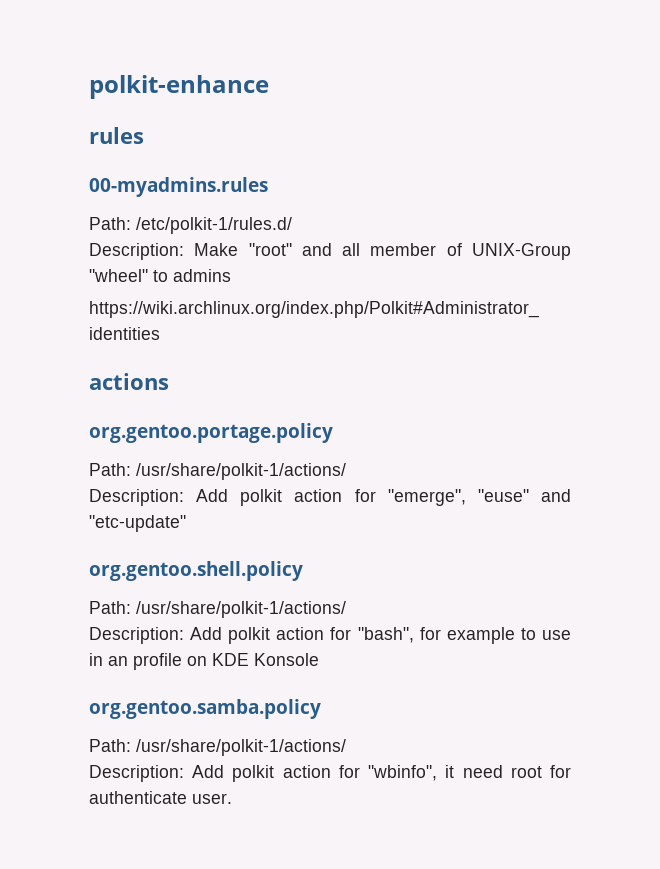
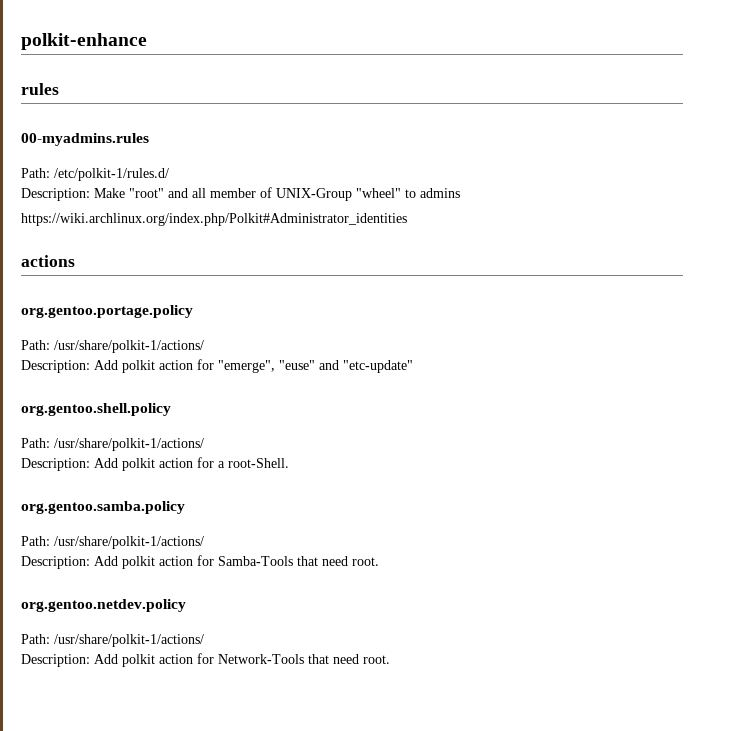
- Description: Add polkit action for "bash", for example to use in an profile on KDE Konsole
+ Description: Add polkit action for a root-Shell.
- Description: Add polkit action for "wbinfo", it need root for authenticate user.
+ Description: Add polkit action for Samba-Tools that need root.
+ org.gentoo.netdev.policy
+ Path: /usr/share/polkit-1/actions/
+ Description: Add polkit action for Network-Tools that need root.

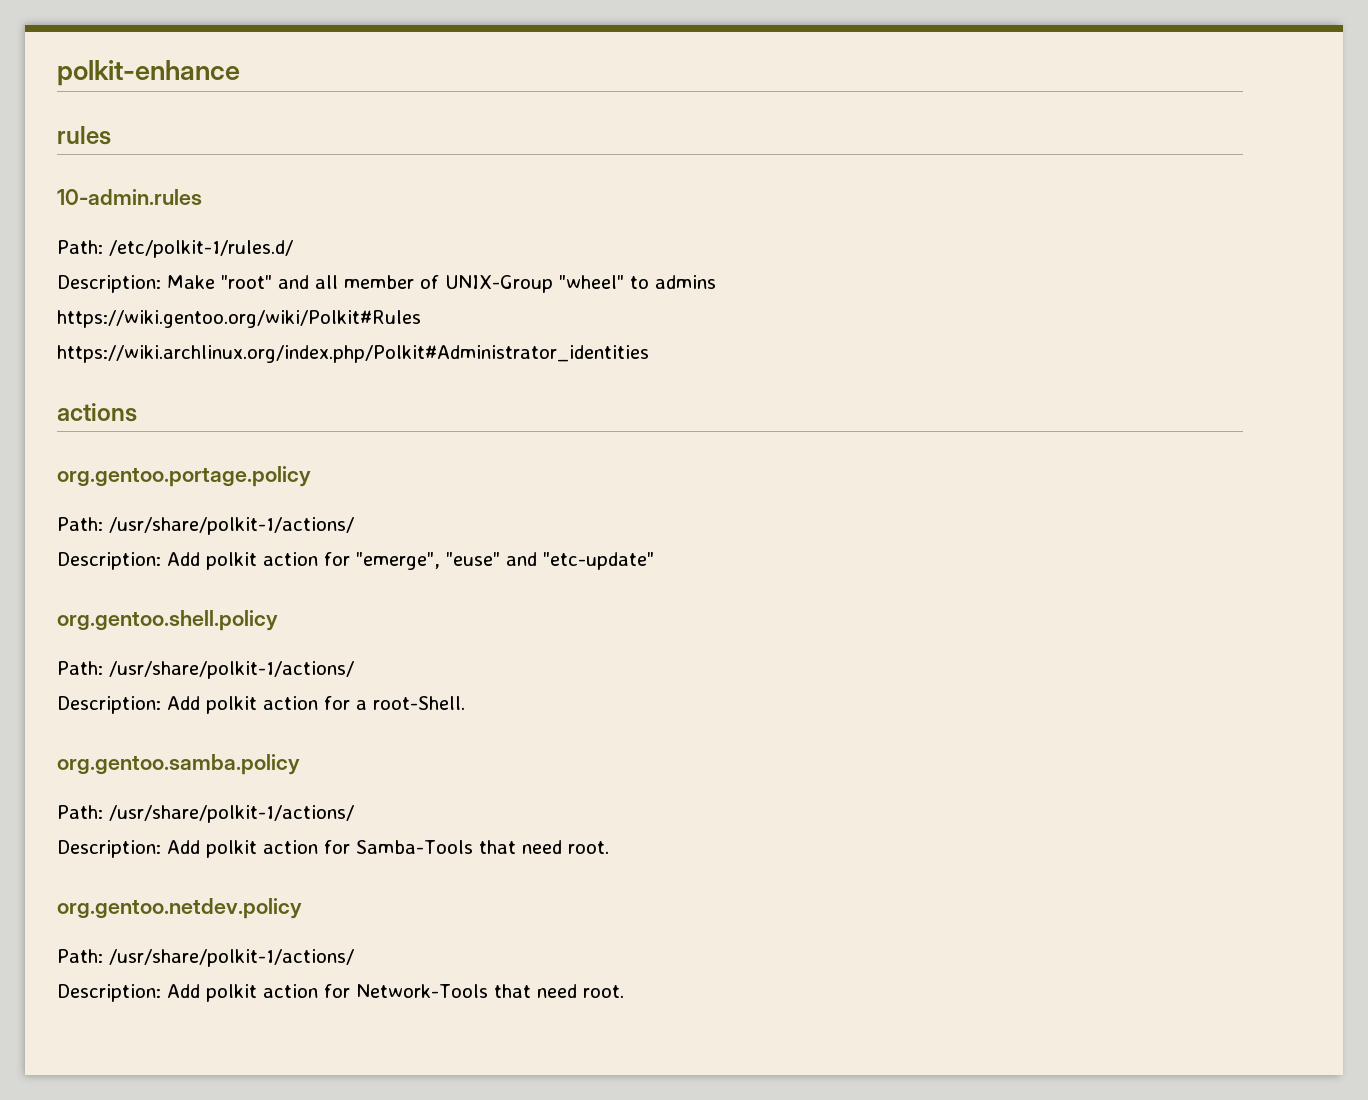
- 00-myadmins.rules
+ 10-admin.rules
+ https://wiki.gentoo.org/wiki/Polkit#Rules

